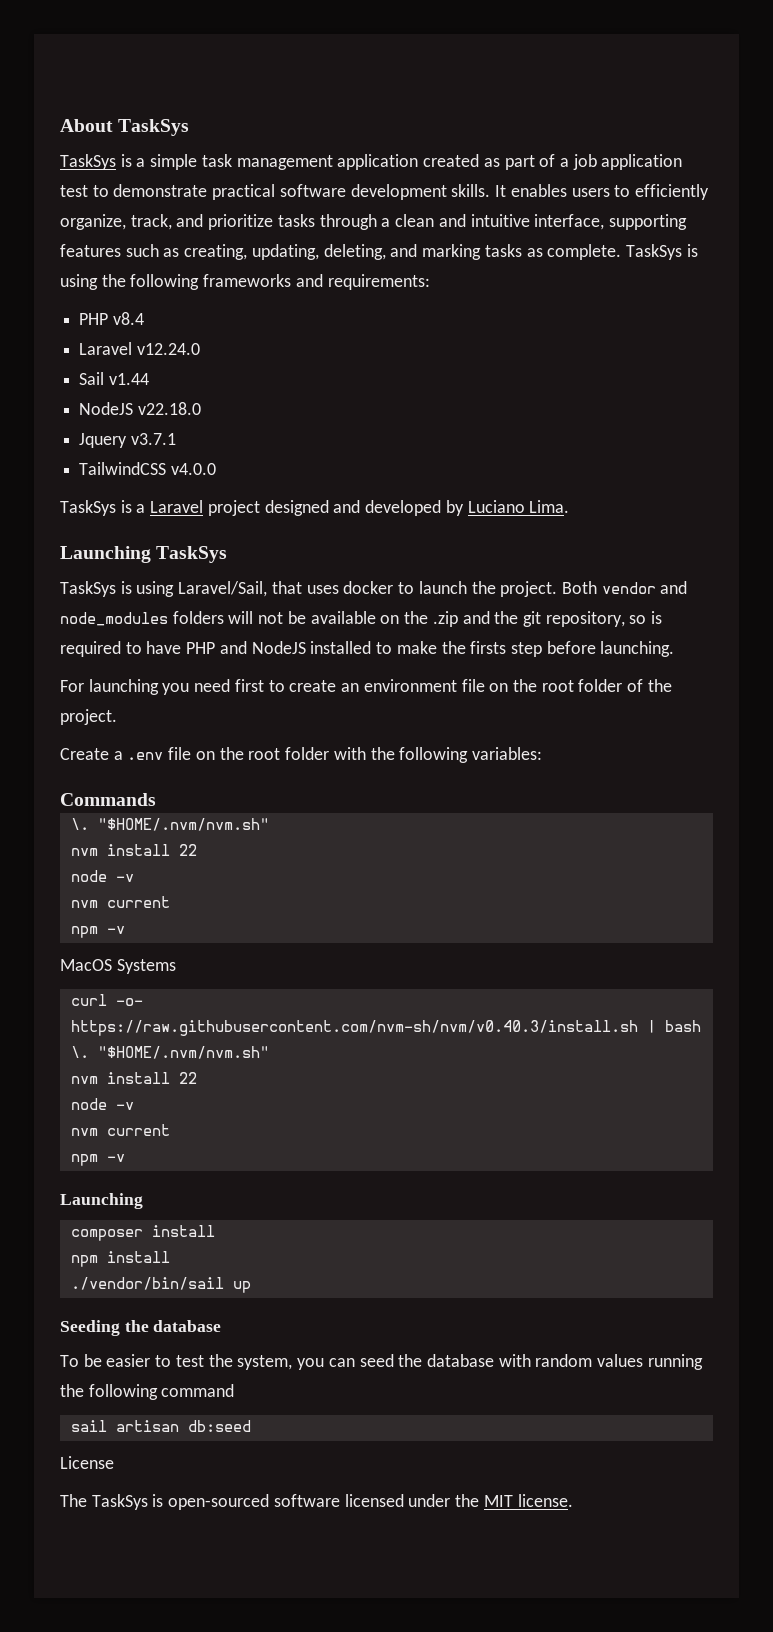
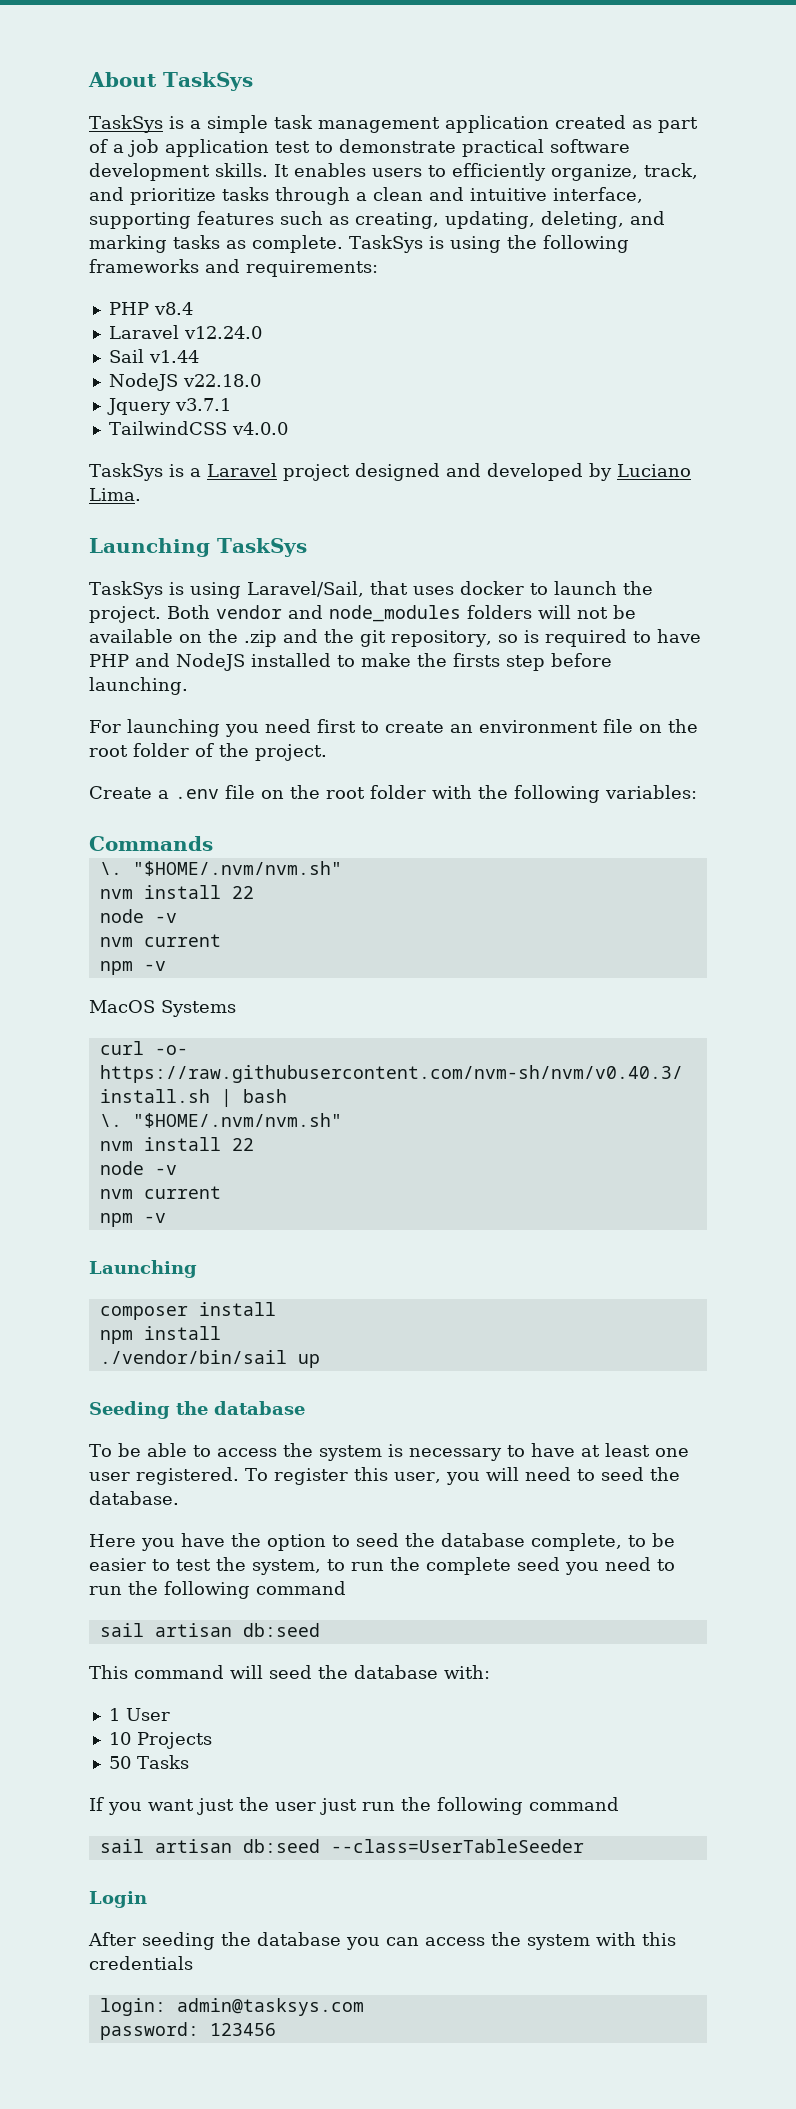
- To be easier to test the system, you can seed the database with random values running the following command
+ To be able to access the system is necessary to have at least one user registered. To register this user, you will need to seed the database.
+ Here you have the option to seed the database complete, to be easier to test the system, to run the complete seed you need to run the following command
- License
- The TaskSys is open-sourced software licensed under the MIT license.
+ This command will seed the database with:
+ 1 User
+ 10 Projects
+ 50 Tasks
+ If you want just the user just run the following command
+ sail artisan db:seed --class=UserTableSeeder
+ Login
+ After seeding the database you can access the system with this credentials
+ login: admin@tasksys.com
+ password: 123456

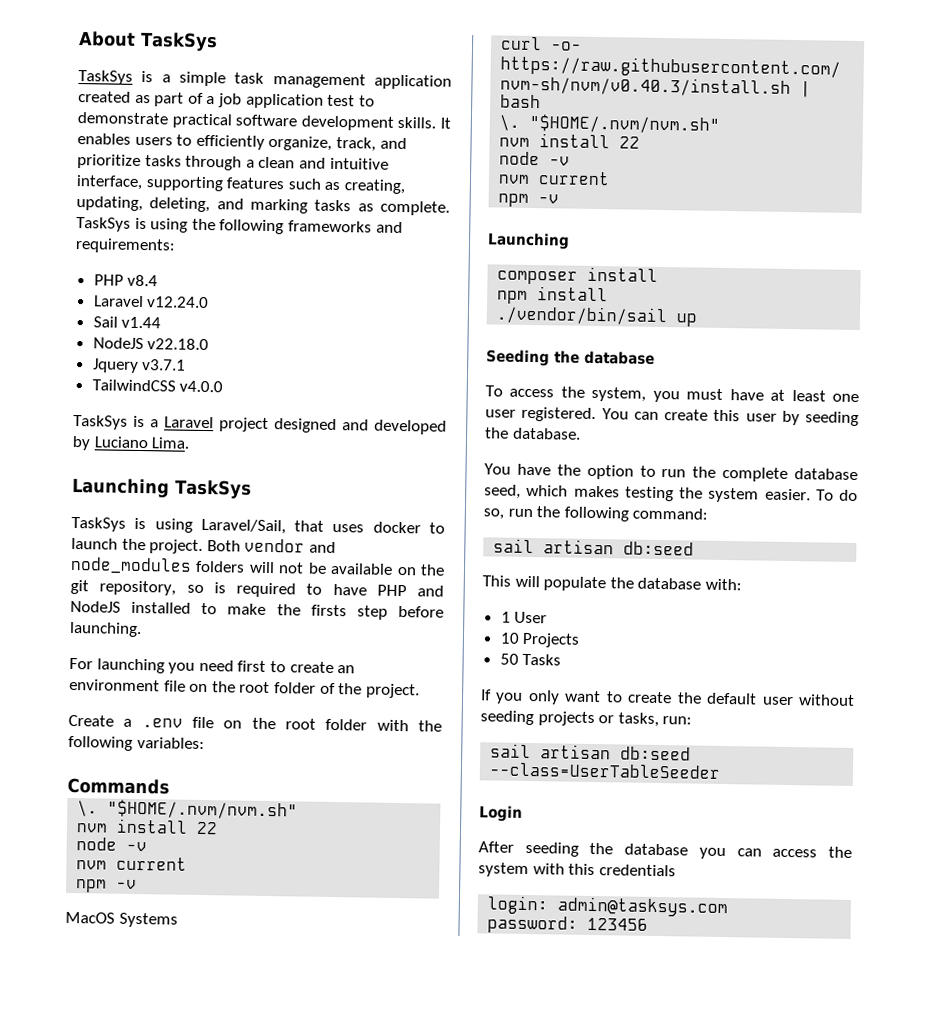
- Both vendor and node_modules folders will not be available on the .zip and the git repository, so is required to have PHP and NodeJS installed to make the firsts step before launching.
+ Both vendor and node_modules folders will not be available on the git repository, so is required to have PHP and NodeJS installed to make the firsts step before launching.
- To be able to access the system is necessary to have at least one user registered.
+ To access the system, you must have at least one user registered.
- To register this user, you will need to seed the database.
+ You can create this user by seeding the database.
- Here you have the option to seed the database complete, to be easier to test the system, to run the complete seed you need to run the following command
+ You have the option to run the complete database seed, which makes testing the system easier. To do so, run the following command:
- This command will seed the database with:
+ This will populate the database with:
- If you want just the user just run the following command
+ If you only want to create the default user without seeding projects or tasks, run:

